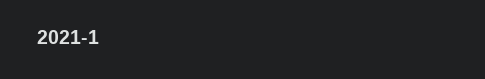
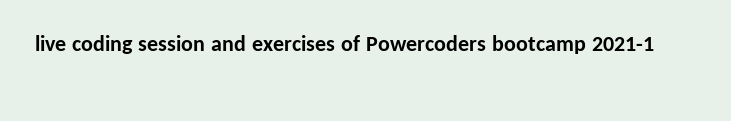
- 2021-1
+ live coding session and exercises of Powercoders bootcamp 2021-1

